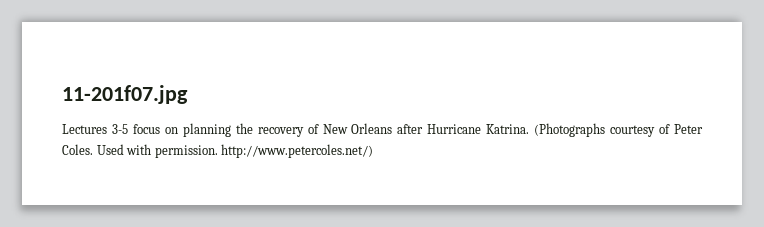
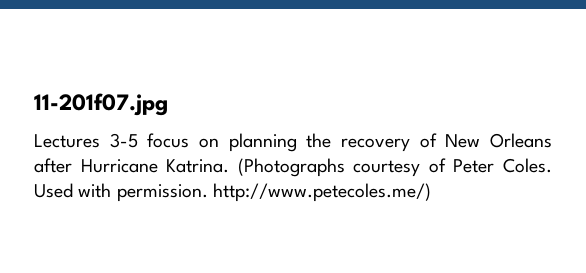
- Used with permission. http://www.petercoles.net/)
+ Used with permission. http://www.petecoles.me/)

